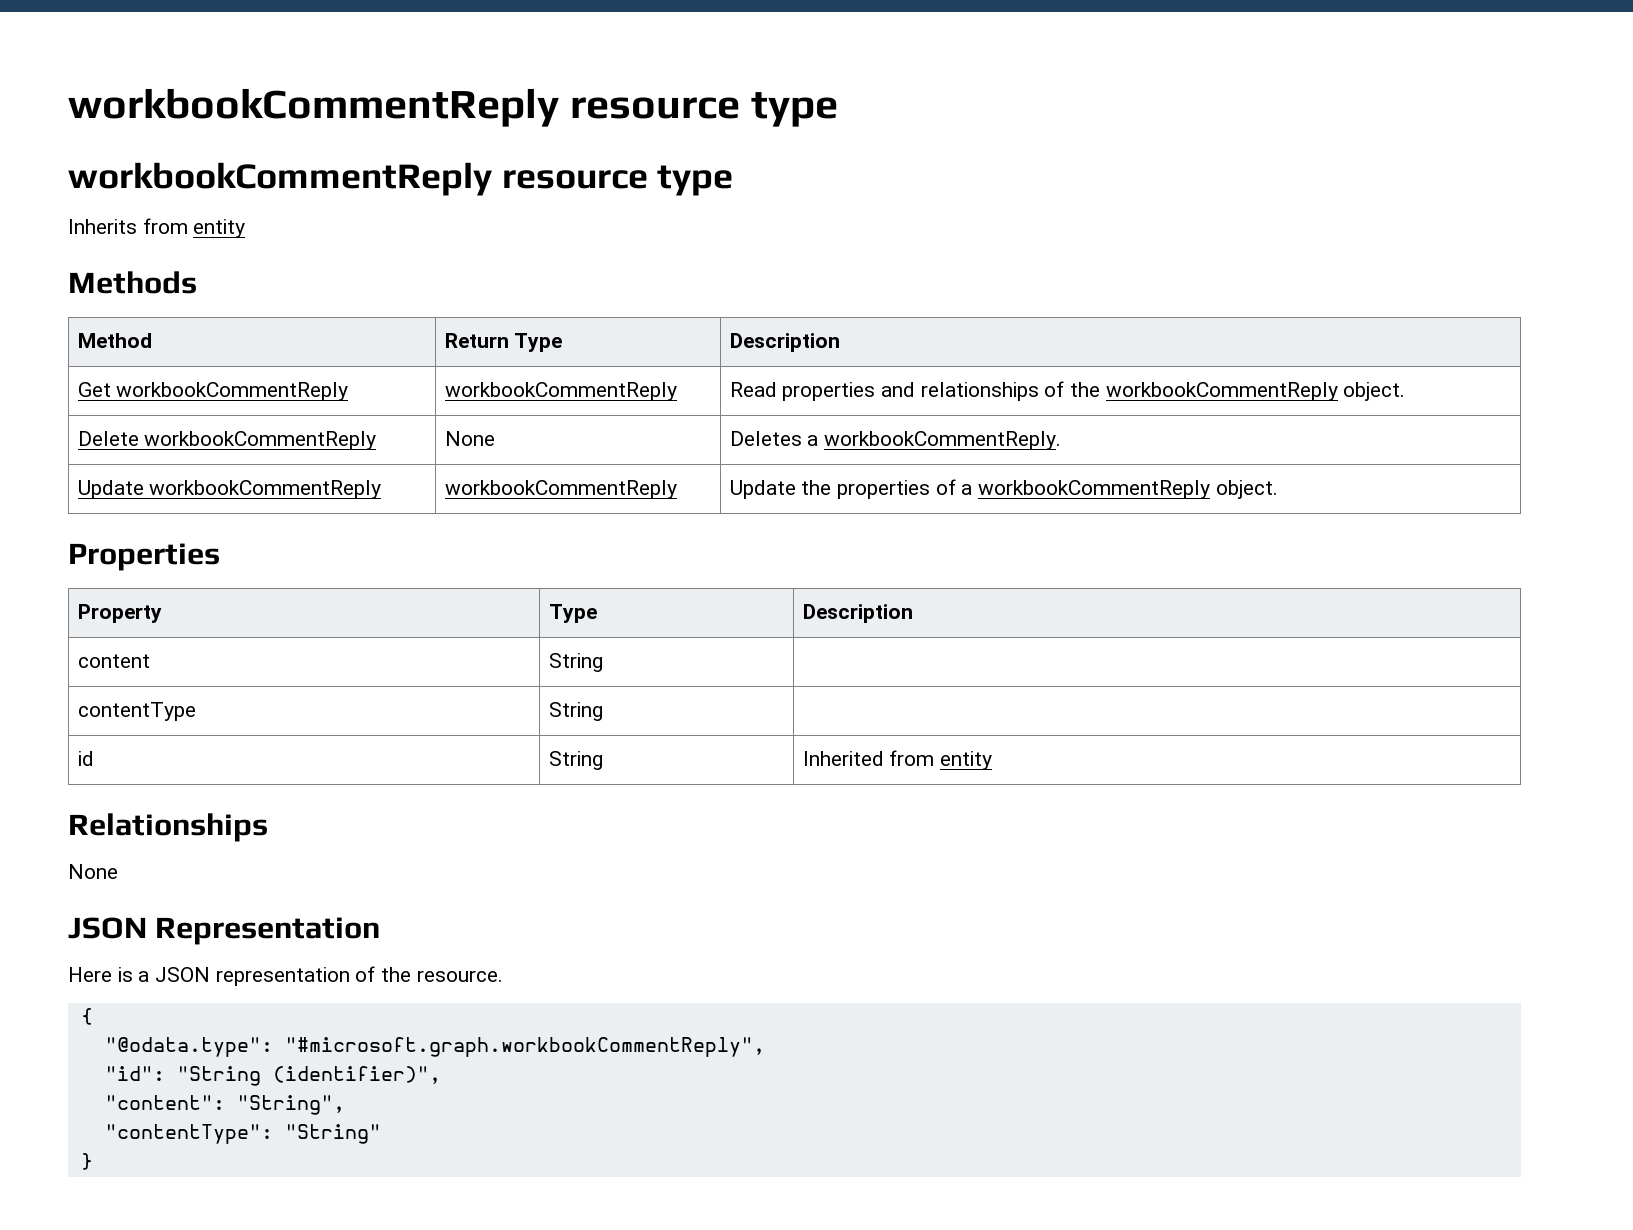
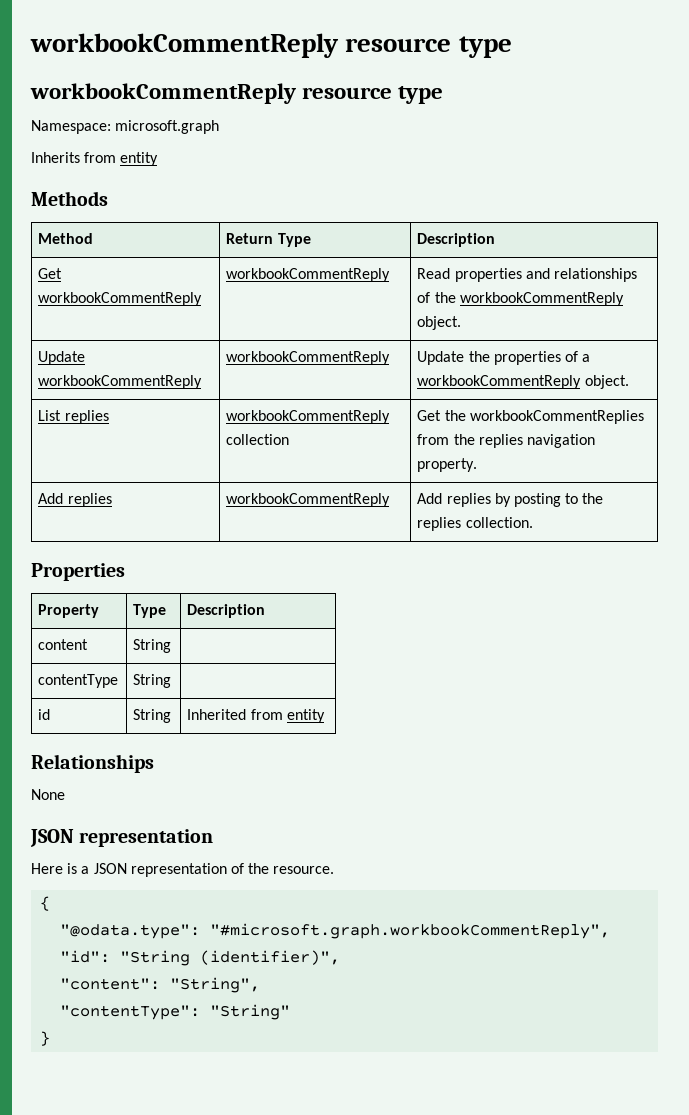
+ Namespace: microsoft.graph
- Delete workbookCommentReply | None | Deletes a workbookCommentReply.
+ List replies | workbookCommentReply collection | Get the workbookCommentReplies from the replies navigation property.
+ Add replies | workbookCommentReply | Add replies by posting to the replies collection.
  Relationships
  None
- JSON Representation
+ JSON representation

